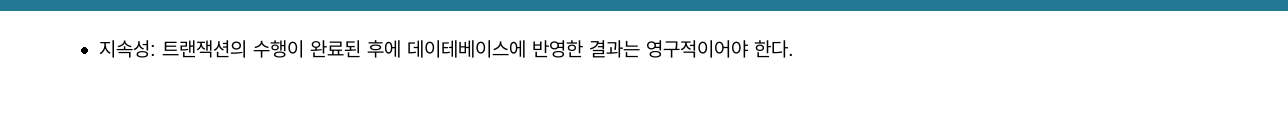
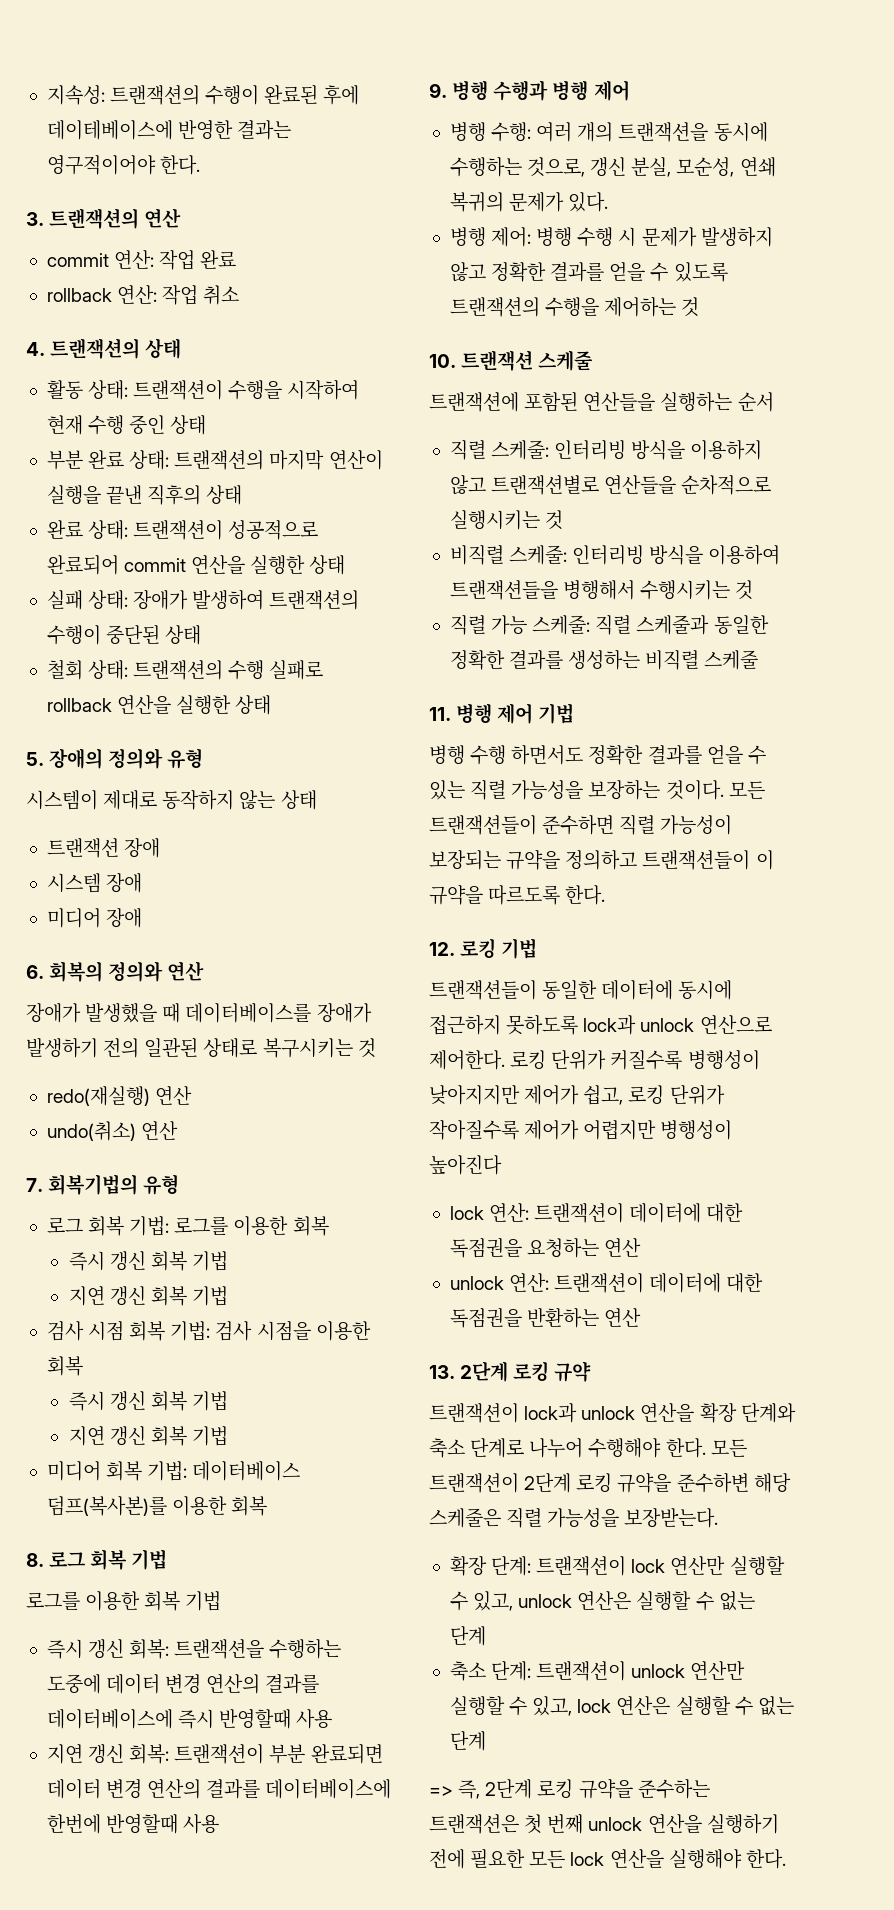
+ 3. 트랜잭션의 연산
+ commit 연산: 작업 완료
+ rollback 연산: 작업 취소
+ 4. 트랜잭션의 상태
+ 활동 상태: 트랜잭션이 수행을 시작하여 현재 수행 중인 상태
+ 부분 완료 상태: 트랜잭션의 마지막 연산이 실행을 끝낸 직후의 상태
+ 완료 상태: 트랜잭션이 성공적으로 완료되어 commit 연산을 실행한 상태
+ 실패 상태: 장애가 발생하여 트랜잭션의 수행이 중단된 상태
+ 철회 상태: 트랜잭션의 수행 실패로 rollback 연산을 실행한 상태
+ 5. 장애의 정의와 유형
+ 시스템이 제대로 동작하지 않는 상태
+ 트랜잭션 장애
+ 시스템 장애
+ 미디어 장애
+ 6. 회복의 정의와 연산
+ 장애가 발생했을 때 데이터베이스를 장애가 발생하기 전의 일관된 상태로 복구시키는 것
+ redo(재실행) 연산
+ undo(취소) 연산
+ 7. 회복기법의 유형
+ 로그 회복 기법: 로그를 이용한 회복
+ 즉시 갱신 회복 기법
+ 지연 갱신 회복 기법
+ 검사 시점 회복 기법: 검사 시점을 이용한 회복
+ 즉시 갱신 회복 기법
+ 지연 갱신 회복 기법
+ 미디어 회복 기법: 데이터베이스 덤프(복사본)를 이용한 회복
+ 8. 로그 회복 기법
+ 로그를 이용한 회복 기법
+ 즉시 갱신 회복: 트랜잭션을 수행하는 도중에 데이터 변경 연산의 결과를 데이터베이스에 즉시 반영할때 사용
+ 지연 갱신 회복: 트랜잭션이 부분 완료되면 데이터 변경 연산의 결과를 데이터베이스에 한번에 반영할때 사용
+ 9. 병행 수행과 병행 제어
+ 병행 수행: 여러 개의 트랜잭션을 동시에 수행하는 것으로, 갱신 분실, 모순성, 연쇄 복귀의 문제가 있다.
+ 병행 제어: 병행 수행 시 문제가 발생하지 않고 정확한 결과를 얻을 수 있도록 트랜잭션의 수행을 제어하는 것
+ 10. 트랜잭션 스케줄
+ 트랜잭션에 포함된 연산들을 실행하는 순서
+ 직렬 스케줄: 인터리빙 방식을 이용하지 않고 트랜잭션별로 연산들을 순차적으로 실행시키는 것
+ 비직렬 스케줄: 인터리빙 방식을 이용하여 트랜잭션들을 병행해서 수행시키는 것
+ 직렬 가능 스케줄: 직렬 스케줄과 동일한 정확한 결과를 생성하는 비직렬 스케줄
+ 11. 병행 제어 기법
+ 병행 수행 하면서도 정확한 결과를 얻을 수 있는 직렬 가능성을 보장하는 것이다. 모든 트랜잭션들이 준수하면 직렬 가능성이 보장되는 규약을 정의하고 트랜잭션들이 이 규약을 따르도록 한다.
+ 12. 로킹 기법
+ 트랜잭션들이 동일한 데이터에 동시에 접근하지 못하도록 lock과 unlock 연산으로 제어한다. 로킹 단위가 커질수록 병행성이 낮아지지만 제어가 쉽고, 로킹 단위가 작아질수록 제어가 어렵지만 병행성이 높아진다
+ lock 연산: 트랜잭션이 데이터에 대한 독점권을 요청하는 연산
+ unlock 연산: 트랜잭션이 데이터에 대한 독점권을 반환하는 연산
+ 13. 2단계 로킹 규약
+ 트랜잭션이 lock과 unlock 연산을 확장 단계와 축소 단계로 나누어 수행해야 한다. 모든 트랜잭션이 2단계 로킹 규약을 준수하변 해당 스케줄은 직렬 가능성을 보장받는다.
+ 확장 단계: 트랜잭션이 lock 연산만 실행할 수 있고, unlock 연산은 실행할 수 없는 단계
+ 축소 단계: 트랜잭션이 unlock 연산만 실행할 수 있고, lock 연산은 실행할 수 없는 단계
+ => 즉, 2단계 로킹 규약을 준수하는 트랜잭션은 첫 번째 unlock 연산을 실행하기 전에 필요한 모든 lock 연산을 실행해야 한다.

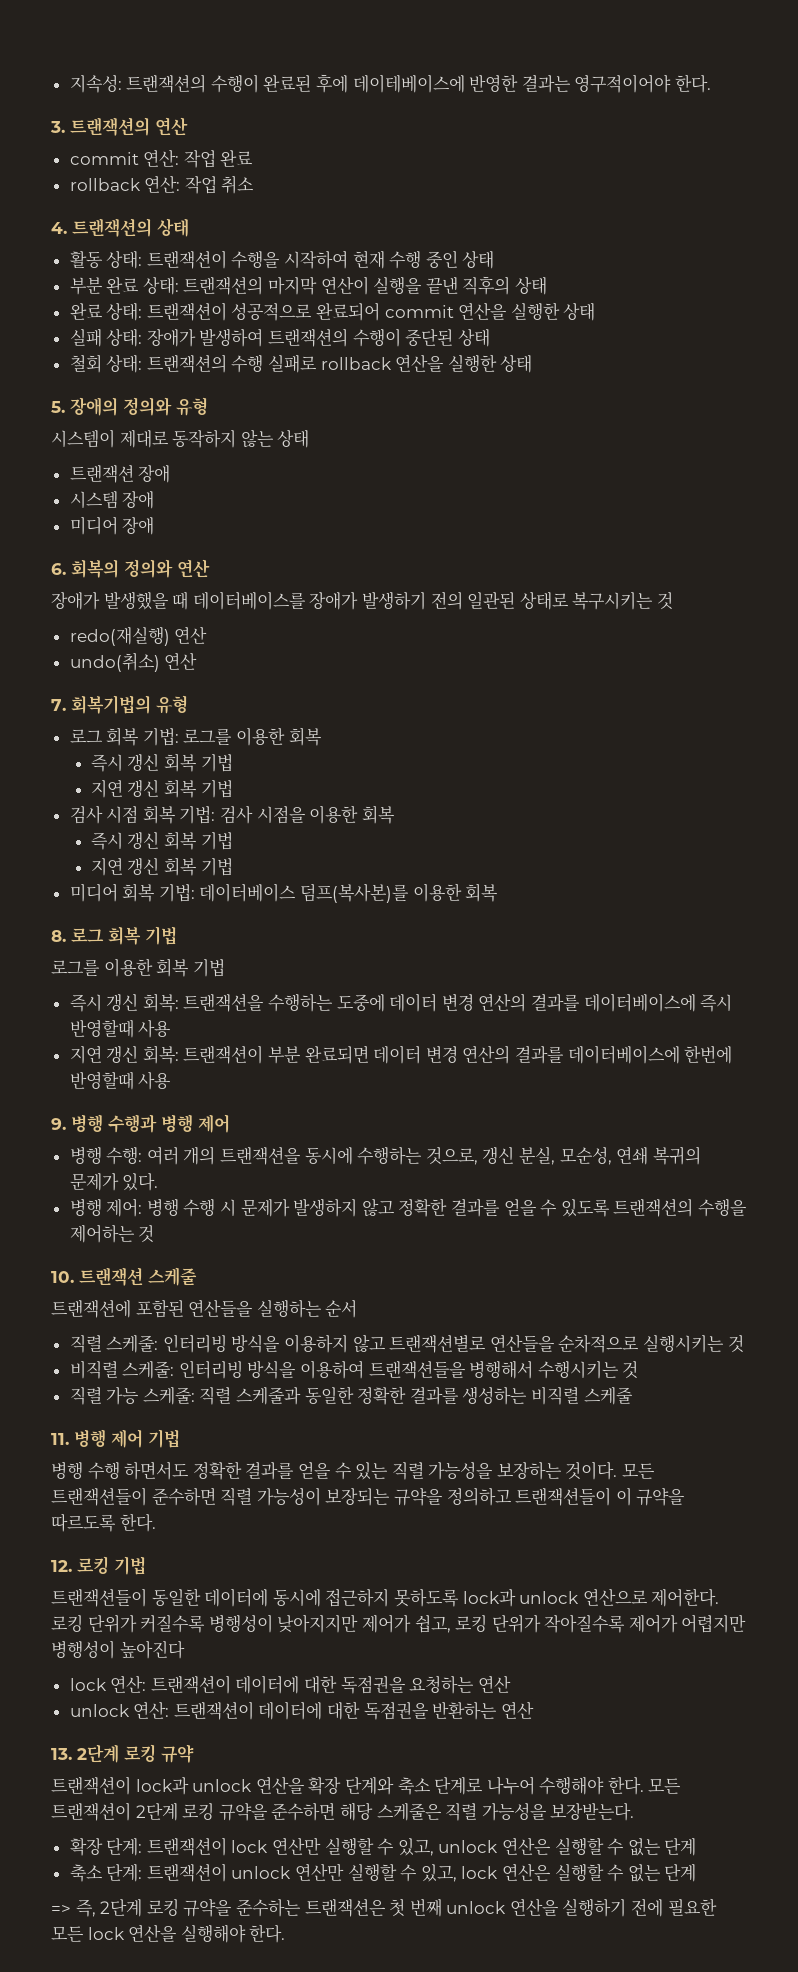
- 모든 트랜잭션이 2단계 로킹 규약을 준수하변 해당 스케줄은 직렬 가능성을 보장받는다.
+ 모든 트랜잭션이 2단계 로킹 규약을 준수하면 해당 스케줄은 직렬 가능성을 보장받는다.

